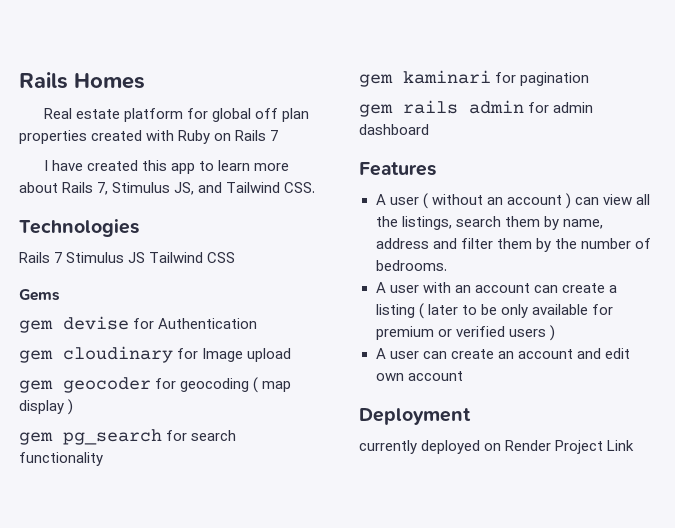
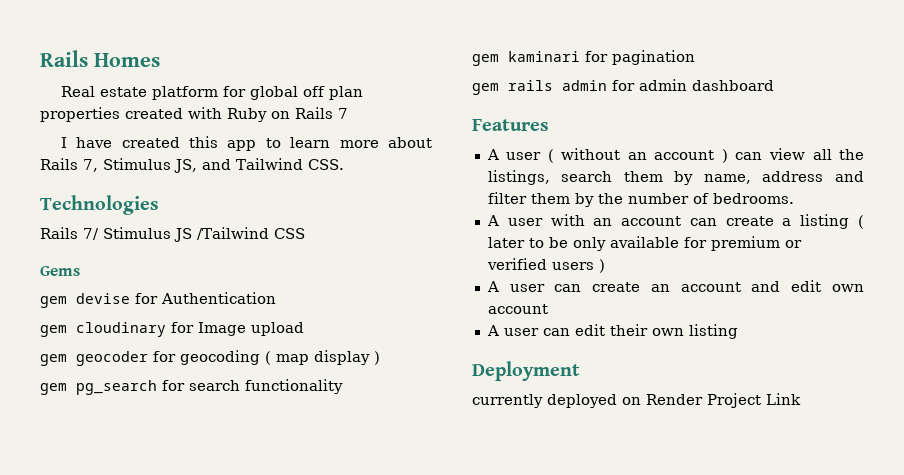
- Rails 7 Stimulus JS Tailwind CSS
+ Rails 7/ Stimulus JS /Tailwind CSS
+ A user can edit their own listing

